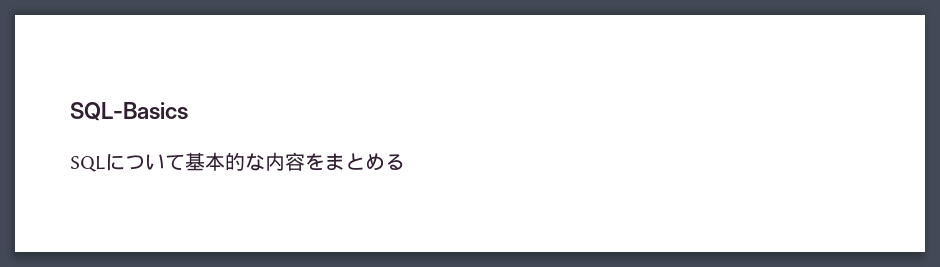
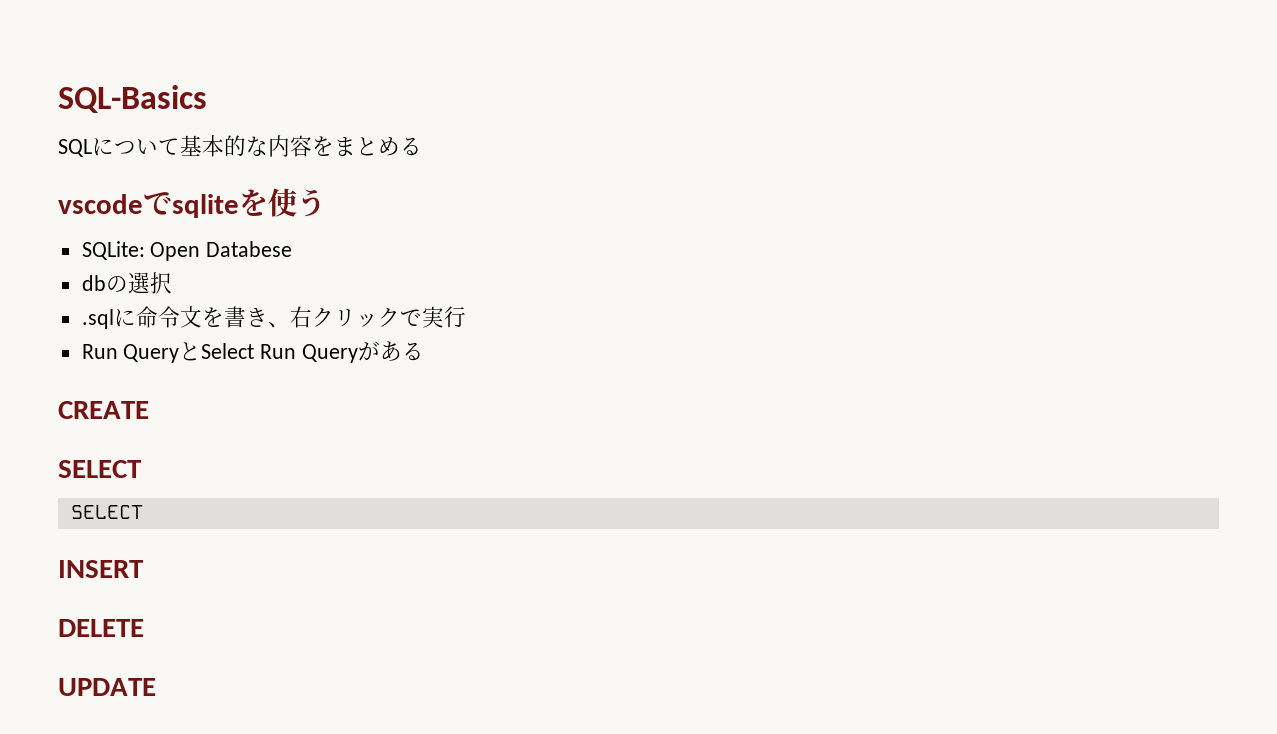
+ vscodeでsqliteを使う
+ SQLite: Open Databese
+ dbの選択
+ .sqlに命令文を書き、右クリックで実行
+ Run QueryとSelect Run Queryがある
+ CREATE
+ SELECT
+ SELECT
+ INSERT
+ DELETE
+ UPDATE

